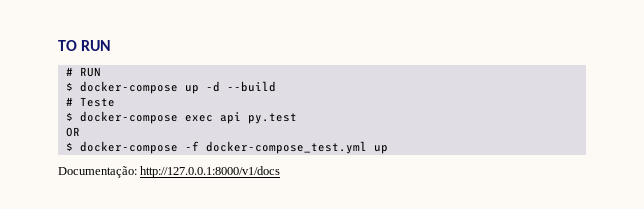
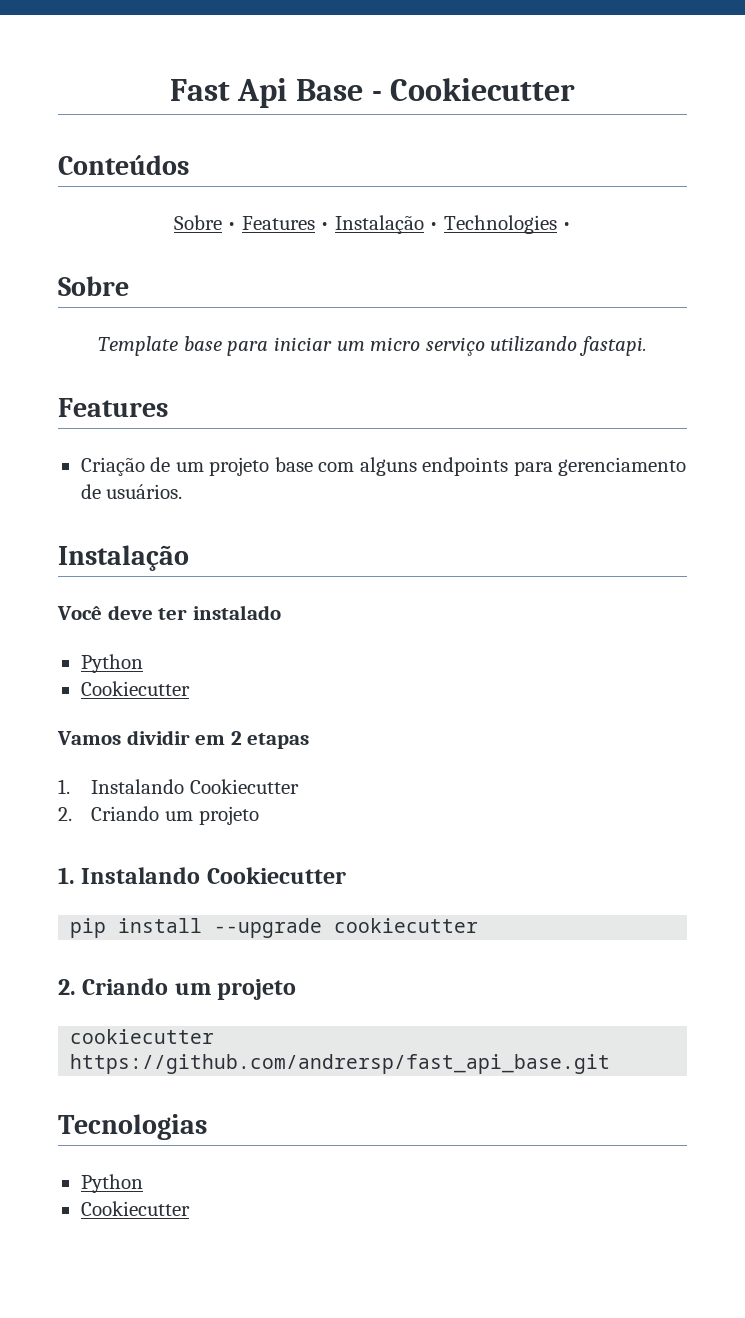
- TO RUN
- # RUN
- $ docker-compose up -d --build
- # Teste
- $ docker-compose exec api py.test
- OR
- $ docker-compose -f docker-compose_test.yml up
- Documentação: http://127.0.0.1:8000/v1/docs
+ Fast Api Base - Cookiecutter
+ Conteúdos
+ Sobre • Features • Instalação • Technologies •
+ Sobre
+ Template base para iniciar um micro serviço utilizando fastapi.
+ Features
+ Criação de um projeto base com alguns endpoints para gerenciamento de usuários.
+ Instalação
+ Você deve ter instalado
+ Python
+ Cookiecutter
+ Vamos dividir em 2 etapas
+ 1. Instalando Cookiecutter
+ 2. Criando um projeto
+ 1. Instalando Cookiecutter
+ pip install --upgrade cookiecutter
+ 2. Criando um projeto
+ cookiecutter https://github.com/andrersp/fast_api_base.git
+ Tecnologias
+ Python
+ Cookiecutter

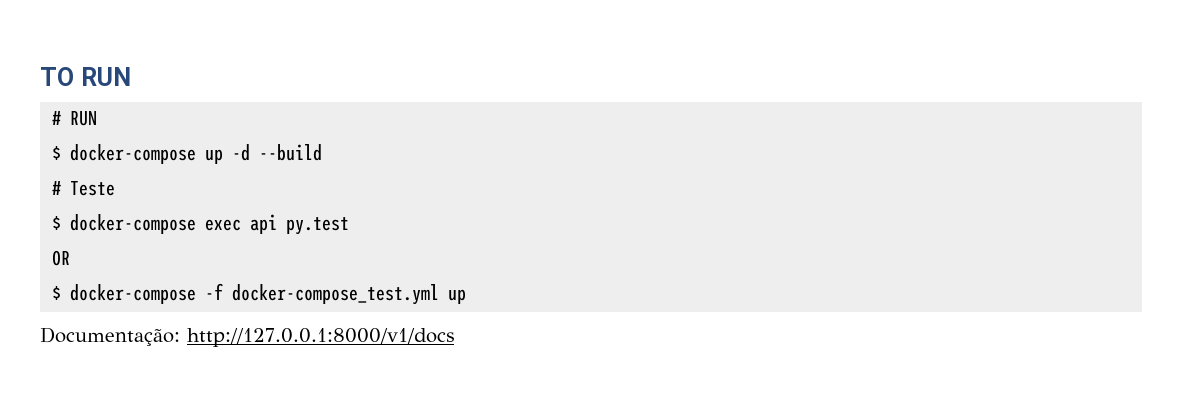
- Fast Api Base - Cookiecutter
- Conteúdos
- Sobre • Features • Instalação • Technologies •
- Sobre
- Template base para iniciar um micro serviço utilizando fastapi.
- Features
- Criação de um projeto base com alguns endpoints para gerenciamento de usuários.
- Instalação
- Você deve ter instalado
- Python
- Cookiecutter
- Vamos dividir em 2 etapas
- 1. Instalando Cookiecutter
- 2. Criando um projeto
- 1. Instalando Cookiecutter
- pip install --upgrade cookiecutter
- 2. Criando um projeto
- cookiecutter https://github.com/andrersp/fast_api_base.git
- Tecnologias
- Python
- Cookiecutter
+ TO RUN
+ # RUN
+ $ docker-compose up -d --build
+ # Teste
+ $ docker-compose exec api py.test
+ OR
+ $ docker-compose -f docker-compose_test.yml up
+ Documentação: http://127.0.0.1:8000/v1/docs

